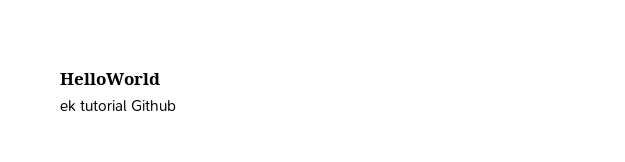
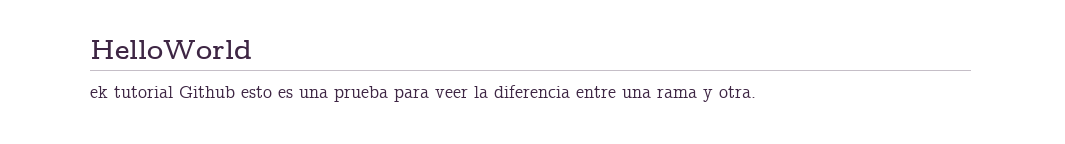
- ek tutorial Github
+ ek tutorial Github esto es una prueba para veer la diferencia entre una rama y otra.

